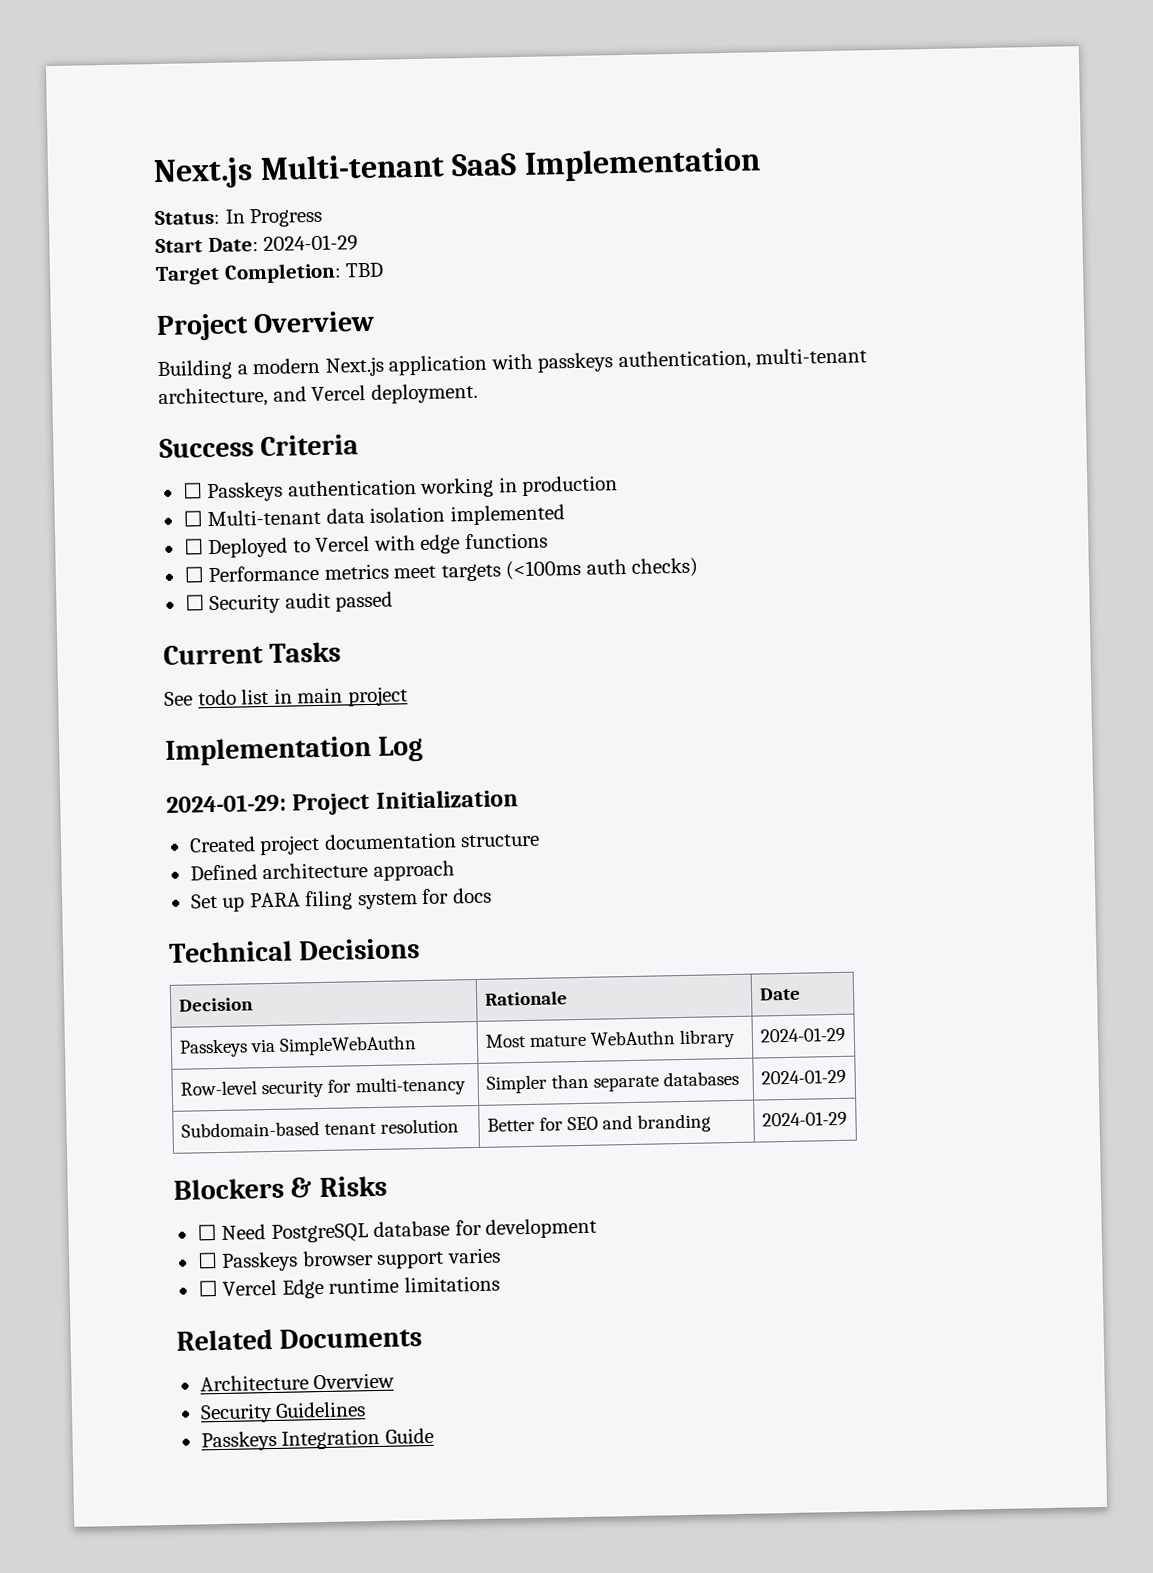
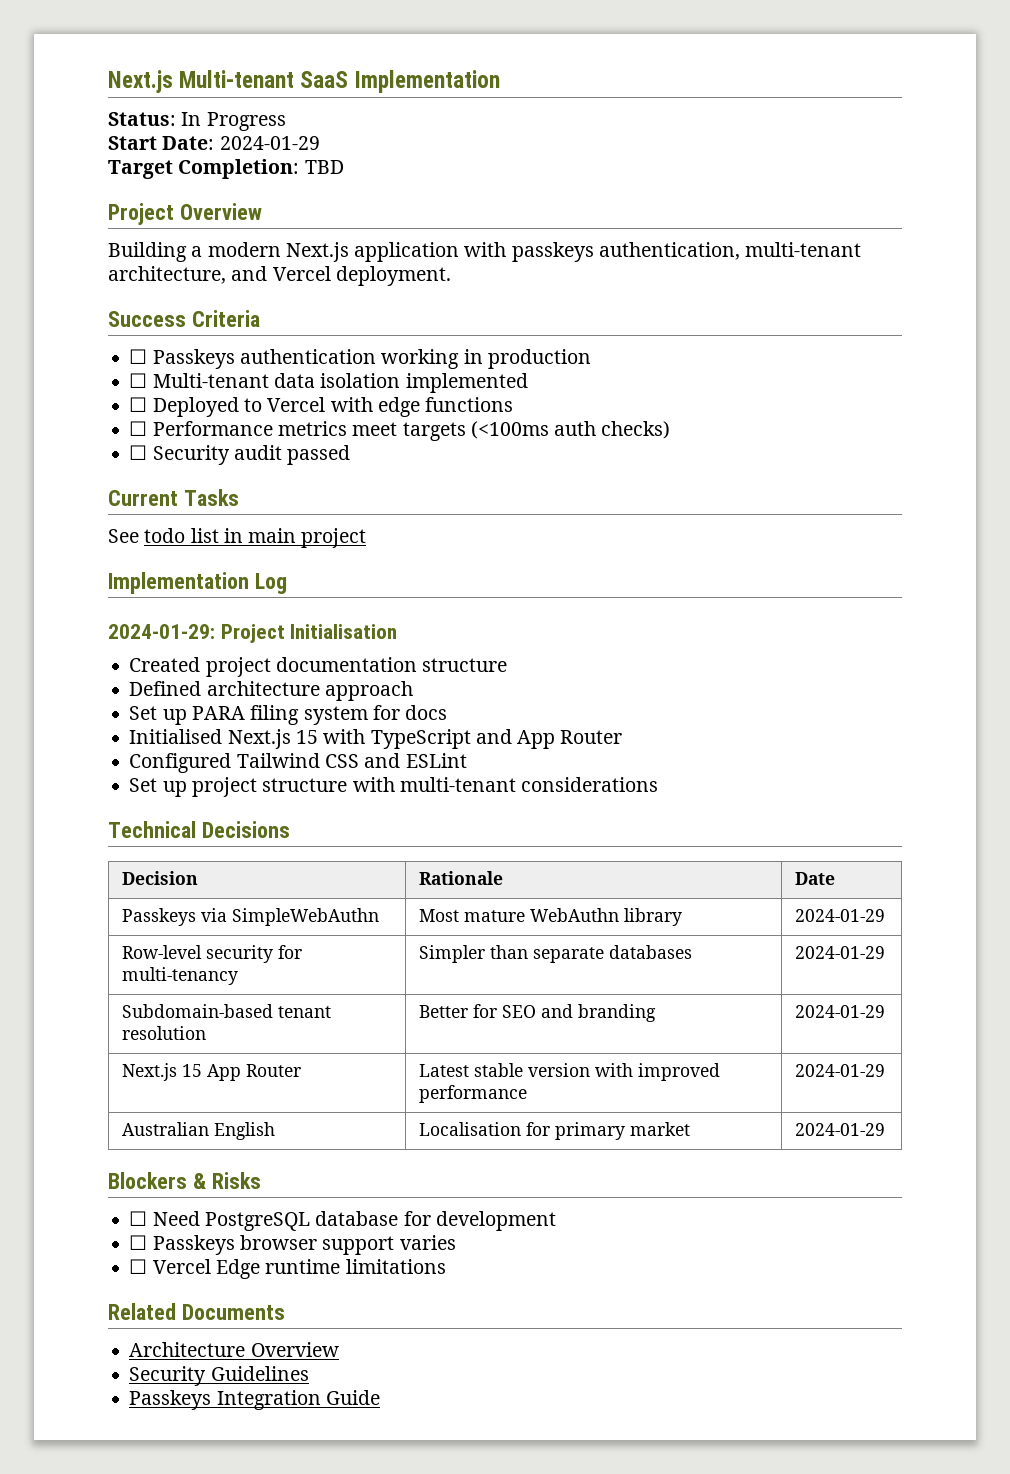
- 2024-01-29: Project Initialization
+ 2024-01-29: Project Initialisation
+ Initialised Next.js 15 with TypeScript and App Router
+ Configured Tailwind CSS and ESLint
+ Set up project structure with multi-tenant considerations
+ Next.js 15 App Router | Latest stable version with improved performance | 2024-01-29
+ Australian English | Localisation for primary market | 2024-01-29

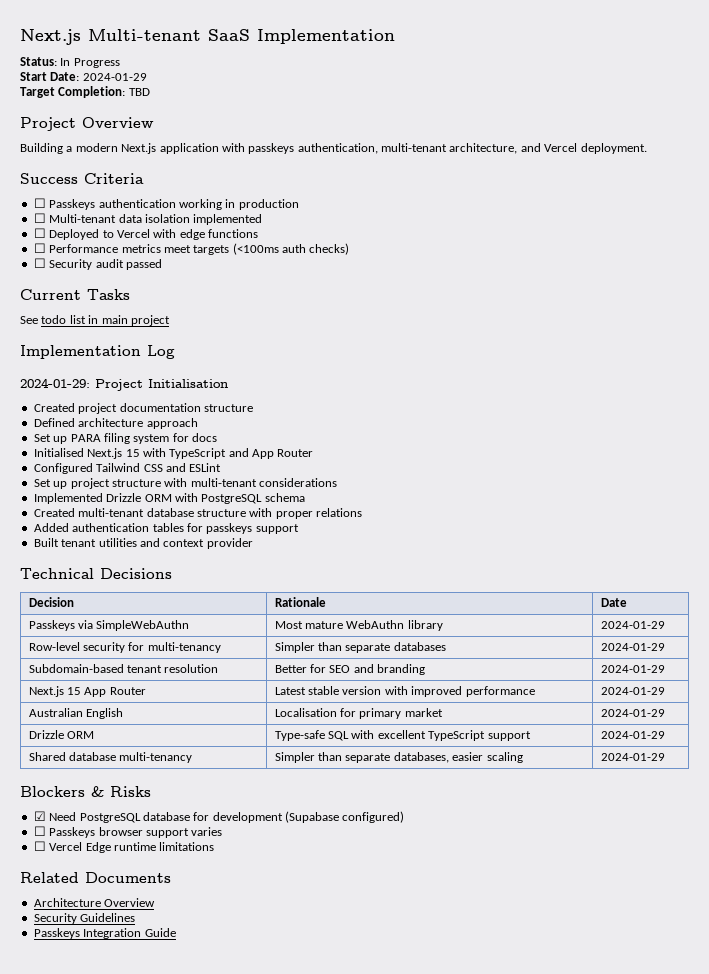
+ Implemented Drizzle ORM with PostgreSQL schema
+ Created multi-tenant database structure with proper relations
+ Added authentication tables for passkeys support
+ Built tenant utilities and context provider
+ Drizzle ORM | Type-safe SQL with excellent TypeScript support | 2024-01-29
+ Shared database multi-tenancy | Simpler than separate databases, easier scaling | 2024-01-29
- ☐ Need PostgreSQL database for development
+ ☑ Need PostgreSQL database for development (Supabase configured)

